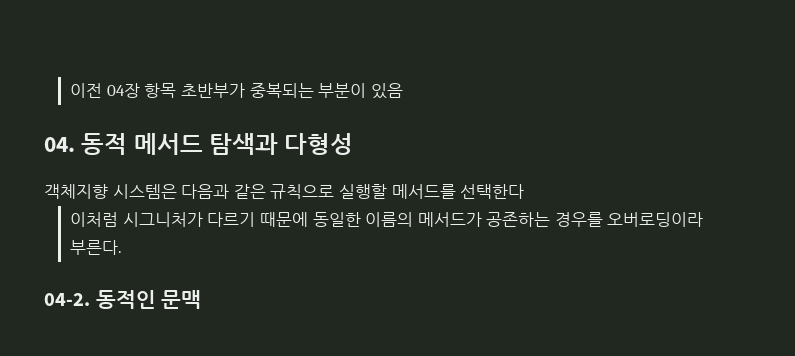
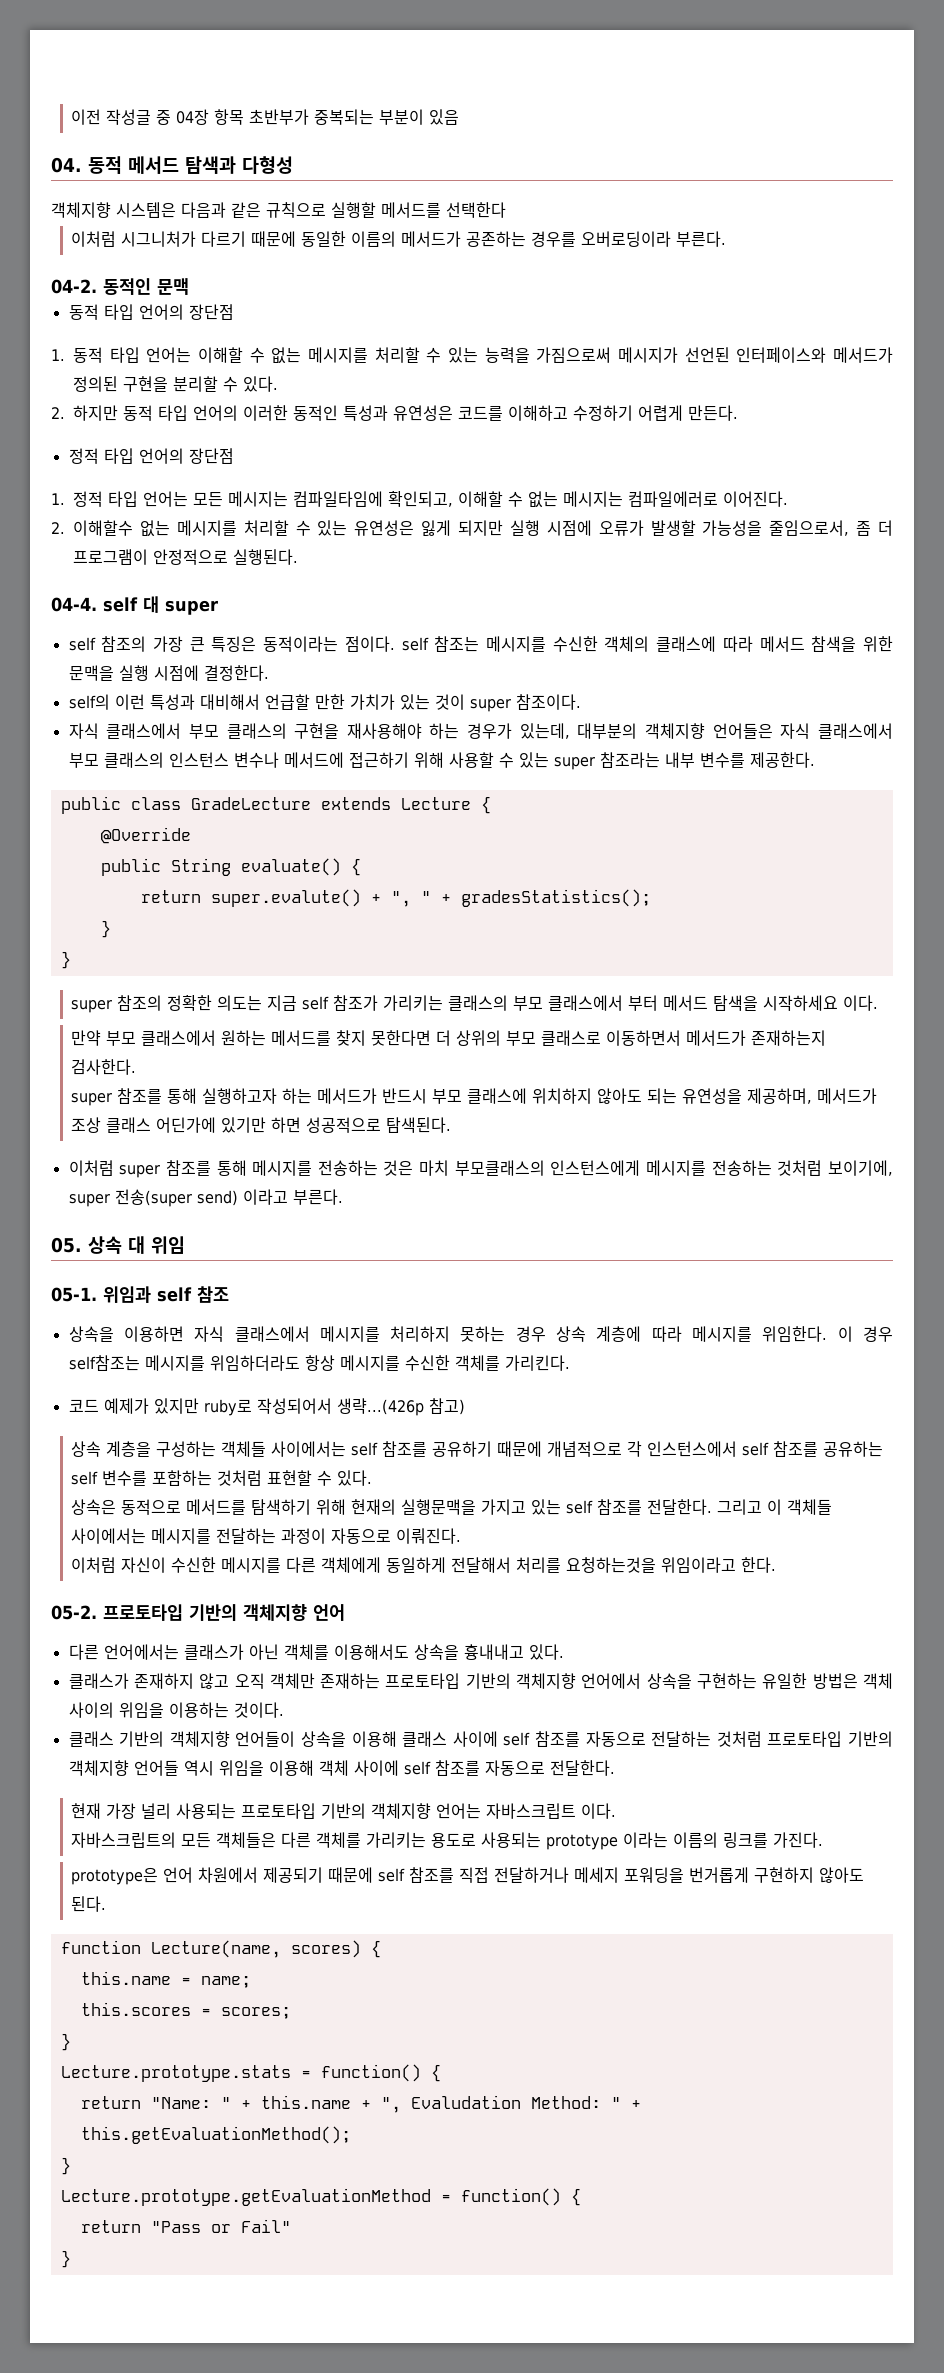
- 이전 04장 항목 초반부가 중복되는 부분이 있음
+ 이전 작성글 중 04장 항목 초반부가 중복되는 부분이 있음
+ 동적 타입 언어의 장단점
+ 1. 동적 타입 언어는 이해할 수 없는 메시지를 처리할 수 있는 능력을 가짐으로써 메시지가 선언된 인터페이스와 메서드가 정의된 구현을 분리할 수 있다.
+ 2. 하지만 동적 타입 언어의 이러한 동적인 특성과 유연성은 코드를 이해하고 수정하기 어렵게 만든다.
+ 정적 타입 언어의 장단점
+ 1. 정적 타입 언어는 모든 메시지는 컴파일타임에 확인되고, 이해할 수 없는 메시지는 컴파일에러로 이어진다.
+ 2. 이해할수 없는 메시지를 처리할 수 있는 유연성은 잃게 되지만 실행 시점에 오류가 발생할 가능성을 줄임으로서, 좀 더 프로그램이 안정적으로 실행된다.
+ 04-4. self 대 super
+ self 참조의 가장 큰 특징은 동적이라는 점이다. self 참조는 메시지를 수신한 객체의 클래스에 따라 메서드 참색을 위한 문맥을 실행 시점에 결정한다.
+ self의 이런 특성과 대비해서 언급할 만한 가치가 있는 것이 super 참조이다.
+ 자식 클래스에서 부모 클래스의 구현을 재사용해야 하는 경우가 있는데, 대부분의 객체지향 언어들은 자식 클래스에서 부모 클래스의 인스턴스 변수나 메서드에 접근하기 위해 사용할 수 있는 super 참조라는 내부 변수를 제공한다.
+ public class GradeLecture extends Lecture {
+ @Override
+ public String evaluate() {
+ return super.evalute() + ", " + gradesStatistics();
+ }
+ }
+ super 참조의 정확한 의도는 지금 self 참조가 가리키는 클래스의 부모 클래스에서 부터 메서드 탐색을 시작하세요 이다.
+ 만약 부모 클래스에서 원하는 메서드를 찾지 못한다면 더 상위의 부모 클래스로 이동하면서 메서드가 존재하는지 검사한다.
+ super 참조를 통해 실행하고자 하는 메서드가 반드시 부모 클래스에 위치하지 않아도 되는 유연성을 제공하며, 메서드가 조상 클래스 어딘가에 있기만 하면 성공적으로 탐색된다.
+ 이처럼 super 참조를 통해 메시지를 전송하는 것은 마치 부모클래스의 인스턴스에게 메시지를 전송하는 것처럼 보이기에, super 전송(super send) 이라고 부른다.
+ 05. 상속 대 위임
+ 05-1. 위임과 self 참조
+ 상속을 이용하면 자식 클래스에서 메시지를 처리하지 못하는 경우 상속 계층에 따라 메시지를 위임한다. 이 경우 self참조는 메시지를 위임하더라도 항상 메시지를 수신한 객체를 가리킨다.
+ 코드 예제가 있지만 ruby로 작성되어서 생략...(426p 참고)
+ 상속 계층을 구성하는 객체들 사이에서는 self 참조를 공유하기 때문에 개념적으로 각 인스턴스에서 self 참조를 공유하는 self 변수를 포함하는 것처럼 표현할 수 있다.
+ 상속은 동적으로 메서드를 탐색하기 위해 현재의 실행문맥을 가지고 있는 self 참조를 전달한다. 그리고 이 객체들 사이에서는 메시지를 전달하는 과정이 자동으로 이뤄진다.
+ 이처럼 자신이 수신한 메시지를 다른 객체에게 동일하게 전달해서 처리를 요청하는것을 위임이라고 한다.
+ 05-2. 프로토타입 기반의 객체지향 언어
+ 다른 언어에서는 클래스가 아닌 객체를 이용해서도 상속을 흉내내고 있다.
+ 클래스가 존재하지 않고 오직 객체만 존재하는 프로토타입 기반의 객체지향 언어에서 상속을 구현하는 유일한 방법은 객체 사이의 위임을 이용하는 것이다.
+ 클래스 기반의 객체지향 언어들이 상속을 이용해 클래스 사이에 self 참조를 자동으로 전달하는 것처럼 프로토타입 기반의 객체지향 언어들 역시 위임을 이용해 객체 사이에 self 참조를 자동으로 전달한다.
+ 현재 가장 널리 사용되는 프로토타입 기반의 객체지향 언어는 자바스크립트 이다.
+ 자바스크립트의 모든 객체들은 다른 객체를 가리키는 용도로 사용되는 prototype 이라는 이름의 링크를 가진다.
+ prototype은 언어 차원에서 제공되기 때문에 self 참조를 직접 전달하거나 메세지 포워딩을 번거롭게 구현하지 않아도 된다.
+ function Lecture(name, scores) {
+ this.name = name;
+ this.scores = scores;
+ }
+ Lecture.prototype.stats = function() {
+ return "Name: " + this.name + ", Evaludation Method: " + this.getEvaluationMethod();
+ }
+ Lecture.prototype.getEvaluationMethod = function() {
+ return "Pass or Fail"
+ }

